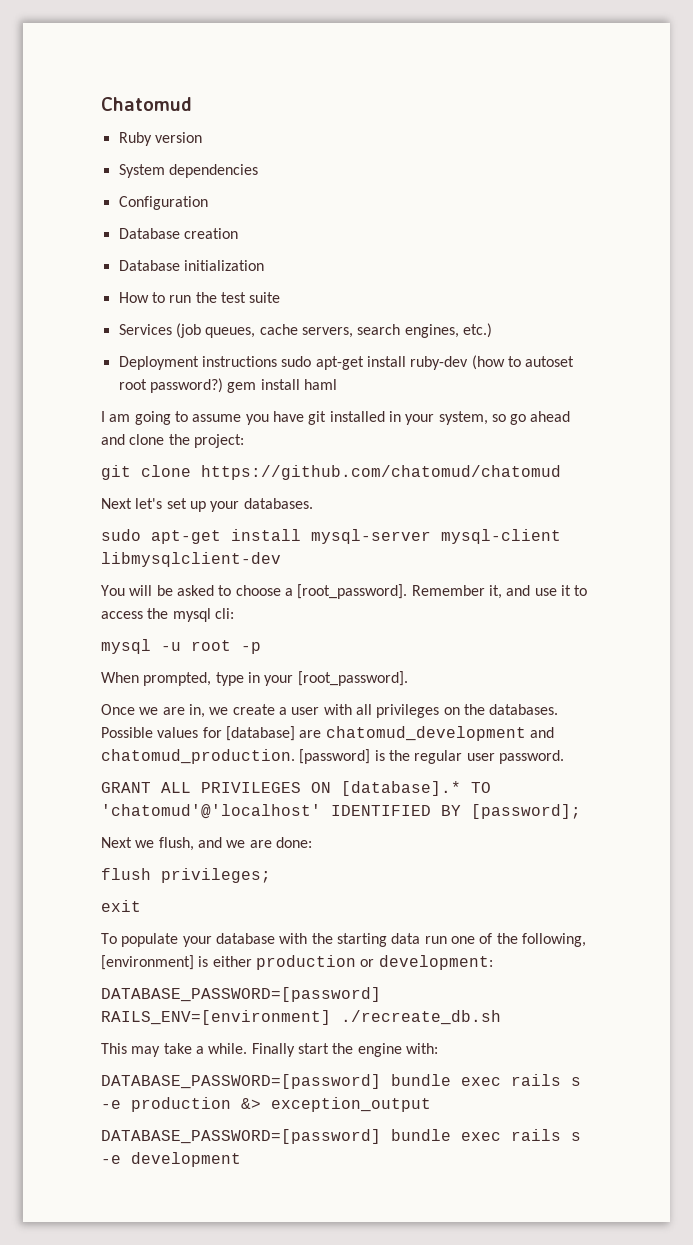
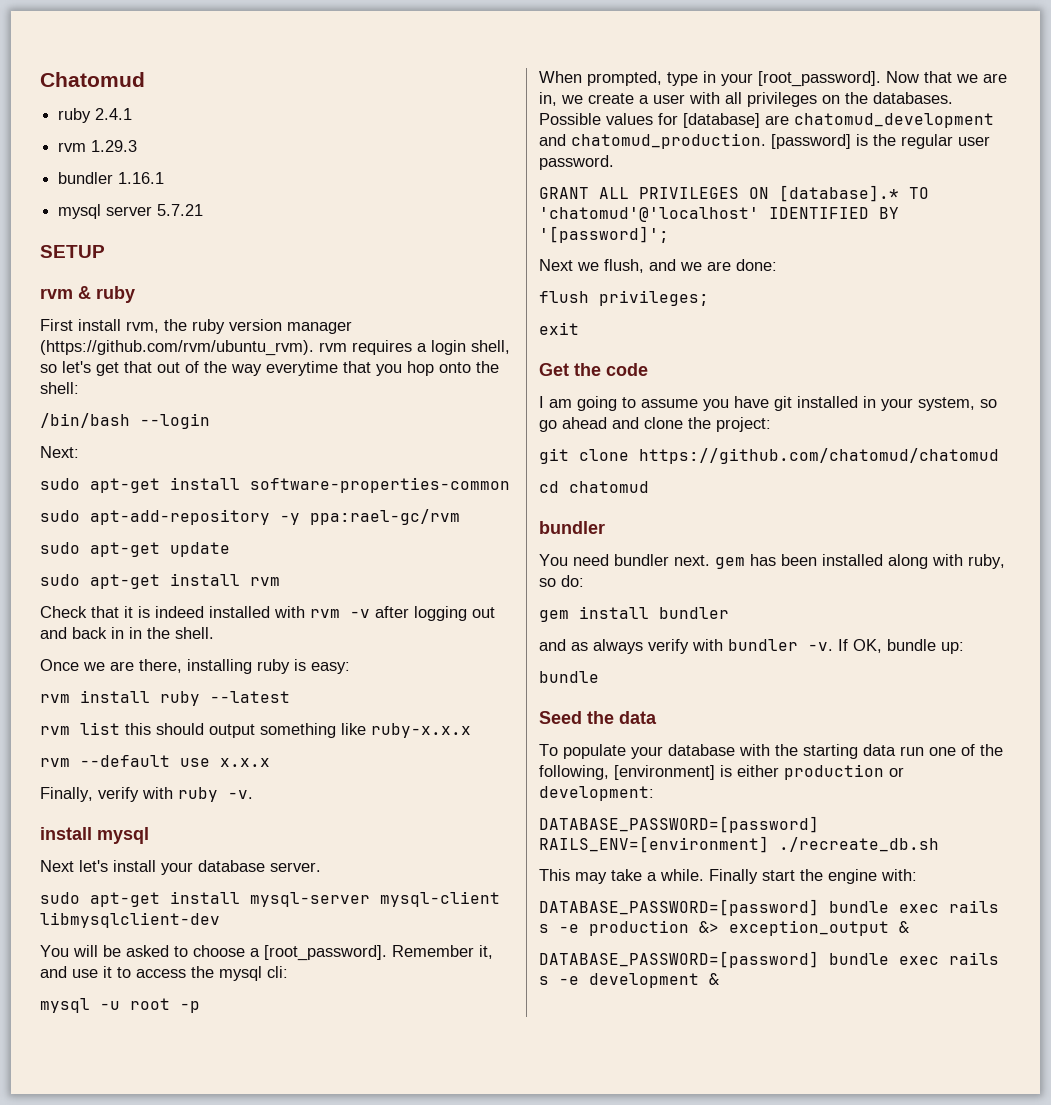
- Ruby version
- System dependencies
- Configuration
- Database creation
- Database initialization
- How to run the test suite
- Services (job queues, cache servers, search engines, etc.)
- Deployment instructions sudo apt-get install ruby-dev (how to autoset root password?) gem install haml
- I am going to assume you have git installed in your system, so go ahead and clone the project:
- git clone https://github.com/chatomud/chatomud
- Next let's set up your databases.
+ ruby 2.4.1
+ rvm 1.29.3
+ bundler 1.16.1
+ mysql server 5.7.21
+ SETUP
+ rvm & ruby
+ First install rvm, the ruby version manager (https://github.com/rvm/ubuntu_rvm). rvm requires a login shell, so let's get that out of the way everytime that you hop onto the shell:
+ /bin/bash --login
+ Next:
+ sudo apt-get install software-properties-common
+ sudo apt-add-repository -y ppa:rael-gc/rvm
+ sudo apt-get update
+ sudo apt-get install rvm
+ Check that it is indeed installed with rvm -v after logging out and back in in the shell.
+ Once we are there, installing ruby is easy:
+ rvm install ruby --latest
+ rvm list this should output something like ruby-x.x.x
+ rvm --default use x.x.x
+ Finally, verify with ruby -v.
+ install mysql
+ Next let's install your database server.
- When prompted, type in your [root_password].
- Once we are in, we create a user with all privileges on the databases.
+ When prompted, type in your [root_password]. Now that we are in, we create a user with all privileges on the databases.
- GRANT ALL PRIVILEGES ON [database].* TO 'chatomud'@'localhost' IDENTIFIED BY [password];
+ GRANT ALL PRIVILEGES ON [database].* TO 'chatomud'@'localhost' IDENTIFIED BY '[password]';
+ Get the code
+ I am going to assume you have git installed in your system, so go ahead and clone the project:
+ git clone https://github.com/chatomud/chatomud
+ cd chatomud
+ bundler
+ You need bundler next. gem has been installed along with ruby, so do:
+ gem install bundler
+ and as always verify with bundler -v. If OK, bundle up:
+ bundle
+ Seed the data
- DATABASE_PASSWORD=[password] bundle exec rails s -e production &> exception_output
+ DATABASE_PASSWORD=[password] bundle exec rails s -e production &> exception_output &
- DATABASE_PASSWORD=[password] bundle exec rails s -e development
+ DATABASE_PASSWORD=[password] bundle exec rails s -e development &

